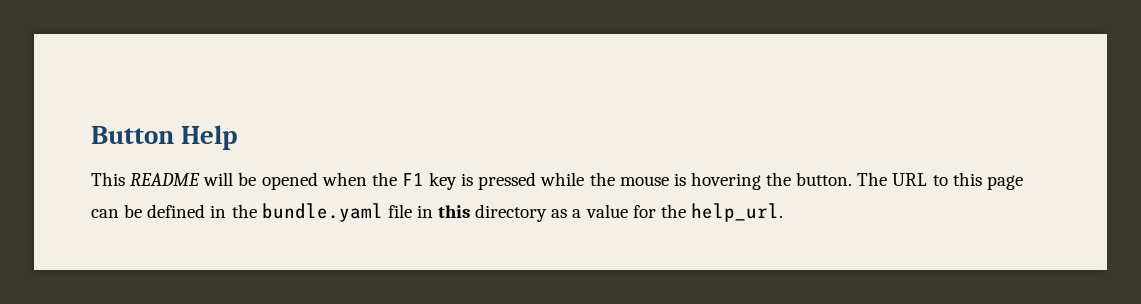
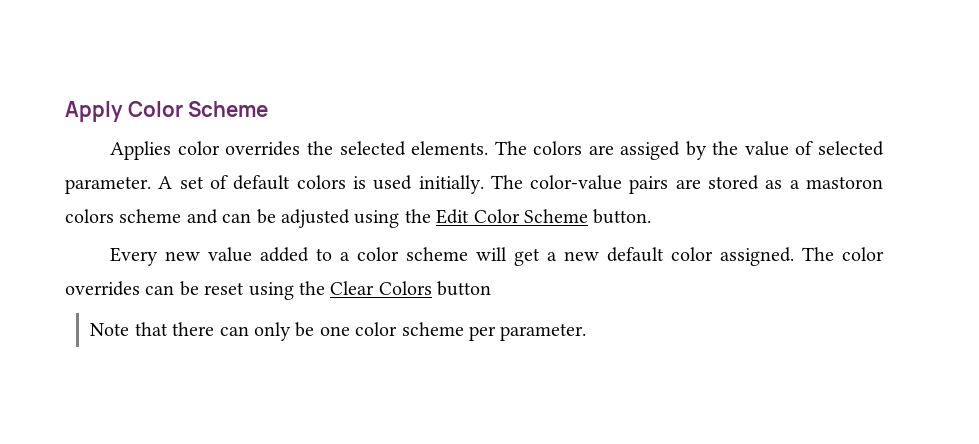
- Button Help
- This README will be opened when the F1 key is pressed while the mouse is hovering the button. The URL to this page can be defined in the bundle.yaml file in this directory as a value for the help_url.
+ Apply Color Scheme
+ Applies color overrides the selected elements. The colors are assiged by the value of selected parameter. A set of default colors is used initially. The color-value pairs are stored as a mastoron colors scheme and can be adjusted using the Edit Color Scheme button.
+ Every new value added to a color scheme will get a new default color assigned. The color overrides can be reset using the Clear Colors button
+ Note that there can only be one color scheme per parameter.

